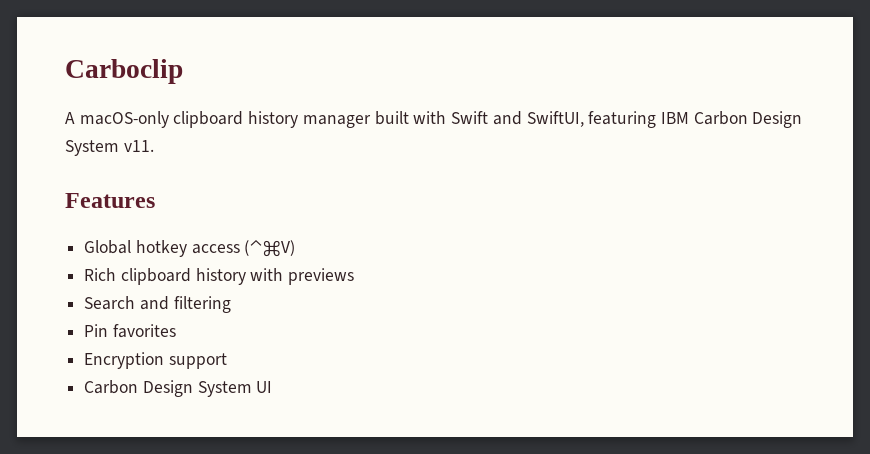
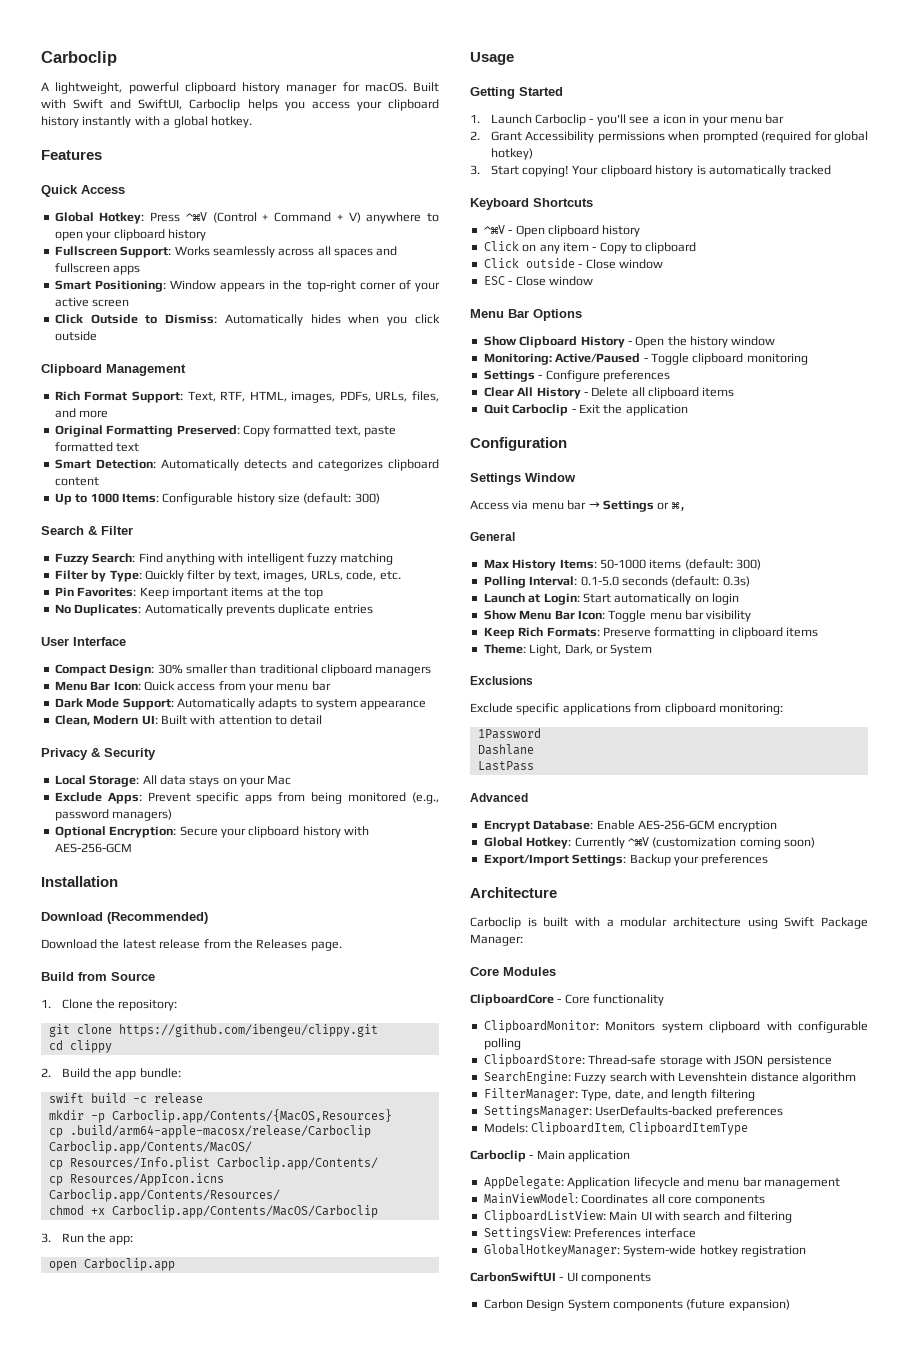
- A macOS-only clipboard history manager built with Swift and SwiftUI, featuring IBM Carbon Design System v11.
+ A lightweight, powerful clipboard history manager for macOS. Built with Swift and SwiftUI, Carboclip helps you access your clipboard history instantly with a global hotkey.
- Global hotkey access (⌃⌘V)
- Rich clipboard history with previews
- Search and filtering
- Pin favorites
- Encryption support
- Carbon Design System UI
+ Quick Access
+ Global Hotkey: Press ⌃⌘V (Control + Command + V) anywhere to open your clipboard history
+ Fullscreen Support: Works seamlessly across all spaces and fullscreen apps
+ Smart Positioning: Window appears in the top-right corner of your active screen
+ Click Outside to Dismiss: Automatically hides when you click outside
+ Clipboard Management
+ Rich Format Support: Text, RTF, HTML, images, PDFs, URLs, files, and more
+ Original Formatting Preserved: Copy formatted text, paste formatted text
+ Smart Detection: Automatically detects and categorizes clipboard content
+ Up to 1000 Items: Configurable history size (default: 300)
+ Search & Filter
+ Fuzzy Search: Find anything with intelligent fuzzy matching
+ Filter by Type: Quickly filter by text, images, URLs, code, etc.
+ Pin Favorites: Keep important items at the top
+ No Duplicates: Automatically prevents duplicate entries
+ User Interface
+ Compact Design: 30% smaller than traditional clipboard managers
+ Menu Bar Icon: Quick access from your menu bar
+ Dark Mode Support: Automatically adapts to system appearance
+ Clean, Modern UI: Built with attention to detail
+ Privacy & Security
+ Local Storage: All data stays on your Mac
+ Exclude Apps: Prevent specific apps from being monitored (e.g., password managers)
+ Optional Encryption: Secure your clipboard history with AES-256-GCM
+ Installation
+ Download (Recommended)
+ Download the latest release from the Releases page.
+ Build from Source
+ 1. Clone the repository:
+ git clone https://github.com/ibengeu/clippy.git
+ cd clippy
+ 2. Build the app bundle:
+ swift build -c release
+ mkdir -p Carboclip.app/Contents/{MacOS,Resources}
+ cp .build/arm64-apple-macosx/release/Carboclip Carboclip.app/Contents/MacOS/
+ cp Resources/Info.plist Carboclip.app/Contents/
+ cp Resources/AppIcon.icns Carboclip.app/Contents/Resources/
+ chmod +x Carboclip.app/Contents/MacOS/Carboclip
+ 3. Run the app:
+ open Carboclip.app
+ Usage
+ Getting Started
+ 1. Launch Carboclip - you'll see a icon in your menu bar
+ 2. Grant Accessibility permissions when prompted (required for global hotkey)
+ 3. Start copying! Your clipboard history is automatically tracked
+ Keyboard Shortcuts
+ ⌃⌘V - Open clipboard history
+ Click on any item - Copy to clipboard
+ Click outside - Close window
+ ESC - Close window
+ Menu Bar Options
+ Show Clipboard History - Open the history window
+ Monitoring: Active/Paused - Toggle clipboard monitoring
+ Settings - Configure preferences
+ Clear All History - Delete all clipboard items
+ Quit Carboclip - Exit the application
+ Configuration
+ Settings Window
+ Access via menu bar → Settings or ⌘,
+ General
+ Max History Items: 50-1000 items (default: 300)
+ Polling Interval: 0.1-5.0 seconds (default: 0.3s)
+ Launch at Login: Start automatically on login
+ Show Menu Bar Icon: Toggle menu bar visibility
+ Keep Rich Formats: Preserve formatting in clipboard items
+ Theme: Light, Dark, or System
+ Exclusions
+ Exclude specific applications from clipboard monitoring:
+ 1Password
+ Dashlane
+ LastPass
+ Advanced
+ Encrypt Database: Enable AES-256-GCM encryption
+ Global Hotkey: Currently ⌃⌘V (customization coming soon)
+ Export/Import Settings: Backup your preferences
+ Architecture
+ Carboclip is built with a modular architecture using Swift Package Manager:
+ Core Modules
+ ClipboardCore - Core functionality
+ ClipboardMonitor: Monitors system clipboard with configurable polling
+ ClipboardStore: Thread-safe storage with JSON persistence
+ SearchEngine: Fuzzy search with Levenshtein distance algorithm
+ FilterManager: Type, date, and length filtering
+ SettingsManager: UserDefaults-backed preferences
+ Models: ClipboardItem, ClipboardItemType
+ Carboclip - Main application
+ AppDelegate: Application lifecycle and menu bar management
+ MainViewModel: Coordinates all core components
+ ClipboardListView: Main UI with search and filtering
+ SettingsView: Preferences interface
+ GlobalHotkeyManager: System-wide hotkey registration
+ CarbonSwiftUI - UI components
+ Carbon Design System components (future expansion)

